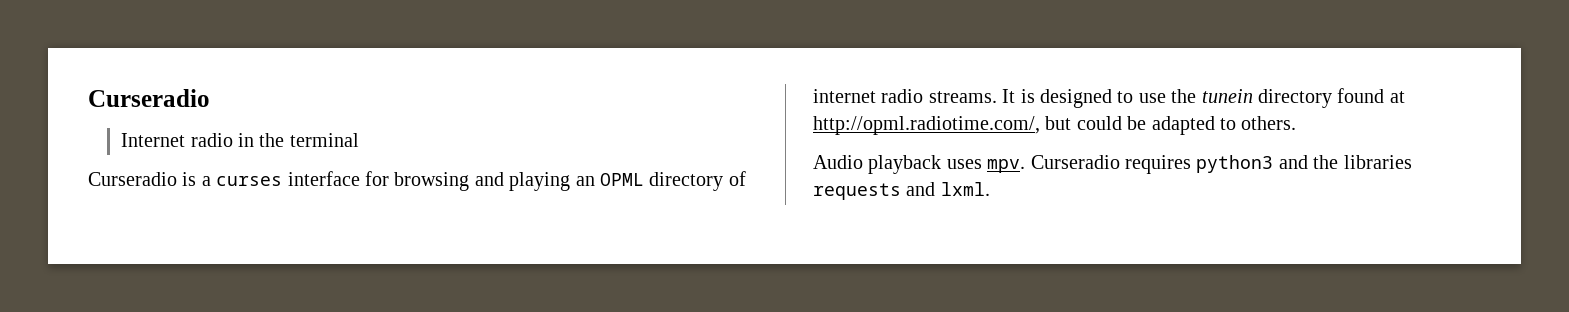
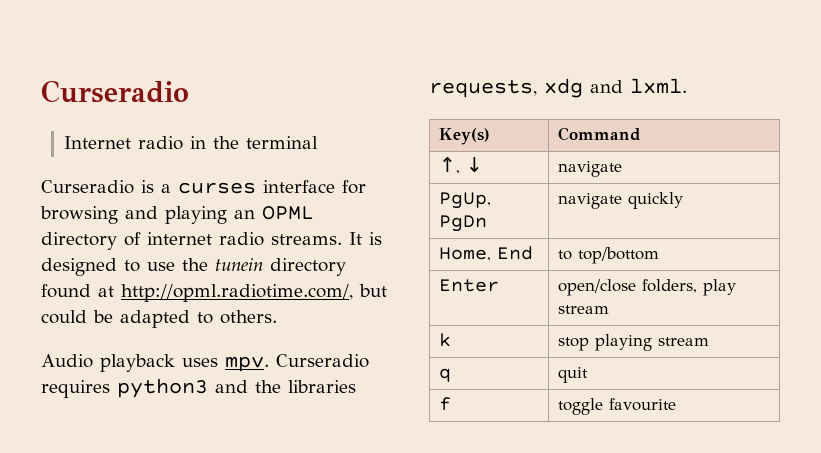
- Curseradio requires python3 and the libraries requests and lxml.
+ Curseradio requires python3 and the libraries requests, xdg and lxml.
+ Key(s) | Command
+ ↑, ↓ | navigate
+ PgUp, PgDn | navigate quickly
+ Home, End | to top/bottom
+ Enter | open/close folders, play stream
+ k | stop playing stream
+ q | quit
+ f | toggle favourite

